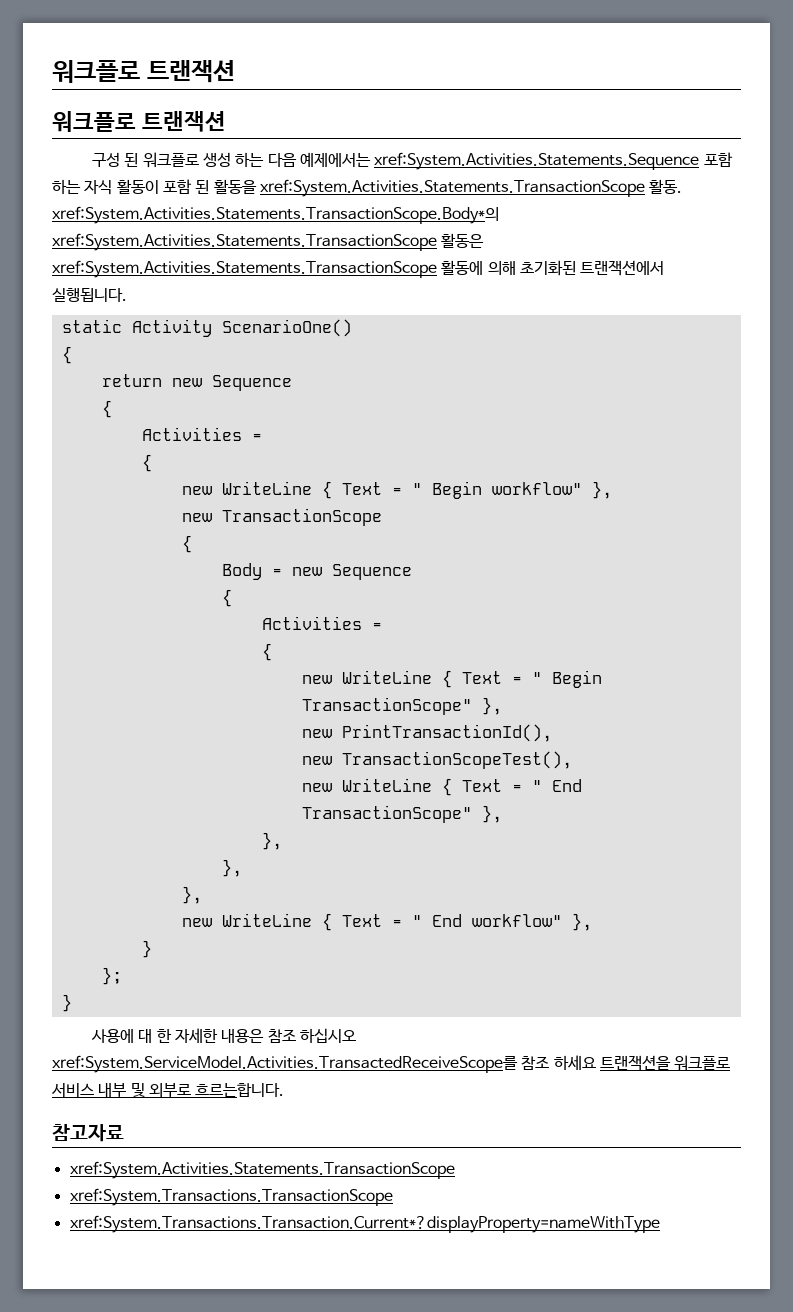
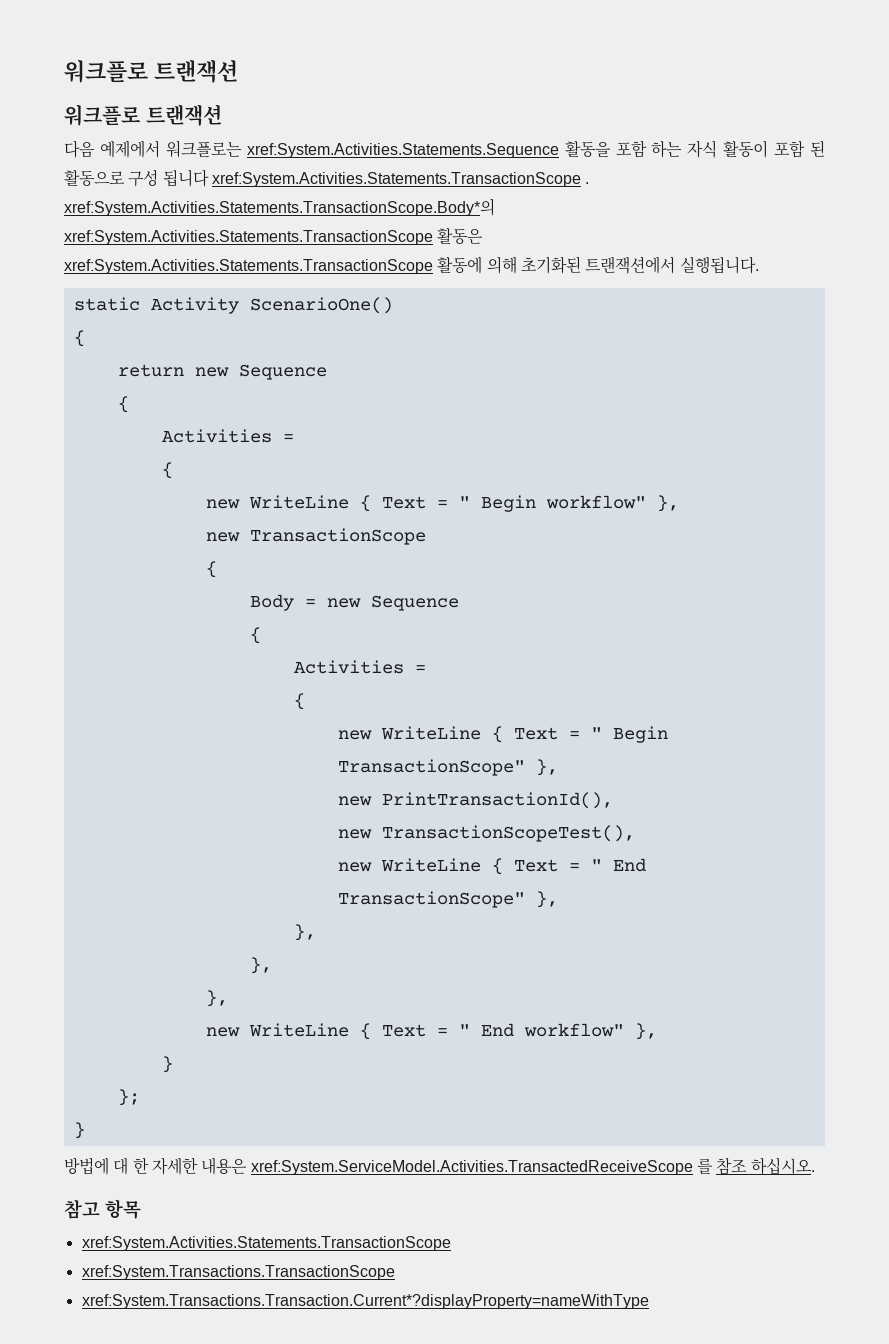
- 구성 된 워크플로 생성 하는 다음 예제에서는 xref:System.Activities.Statements.Sequence 포함 하는 자식 활동이 포함 된 활동을 xref:System.Activities.Statements.TransactionScope 활동. xref:System.Activities.Statements.TransactionScope.Body*의 xref:System.Activities.Statements.TransactionScope 활동은 xref:System.Activities.Statements.TransactionScope 활동에 의해 초기화된 트랜잭션에서 실행됩니다.
+ 다음 예제에서 워크플로는 xref:System.Activities.Statements.Sequence 활동을 포함 하는 자식 활동이 포함 된 활동으로 구성 됩니다 xref:System.Activities.Statements.TransactionScope . xref:System.Activities.Statements.TransactionScope.Body*의 xref:System.Activities.Statements.TransactionScope 활동은 xref:System.Activities.Statements.TransactionScope 활동에 의해 초기화된 트랜잭션에서 실행됩니다.
- 사용에 대 한 자세한 내용은 참조 하십시오 xref:System.ServiceModel.Activities.TransactedReceiveScope를 참조 하세요 트랜잭션을 워크플로 서비스 내부 및 외부로 흐르는합니다.
- 참고자료
+ 방법에 대 한 자세한 내용은 xref:System.ServiceModel.Activities.TransactedReceiveScope 를 참조 하십시오.
+ 참고 항목

